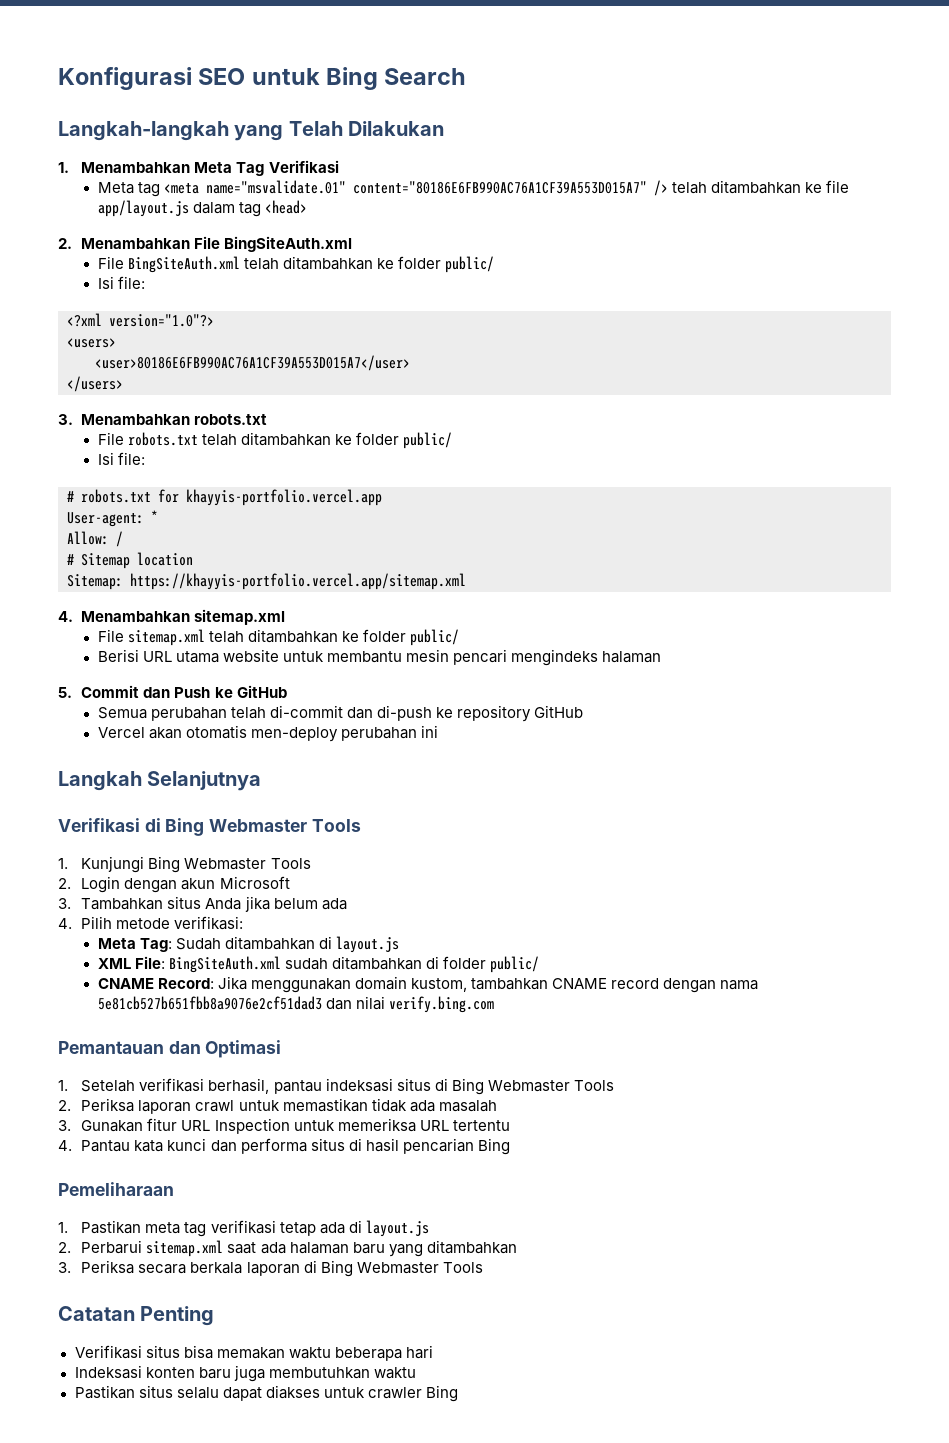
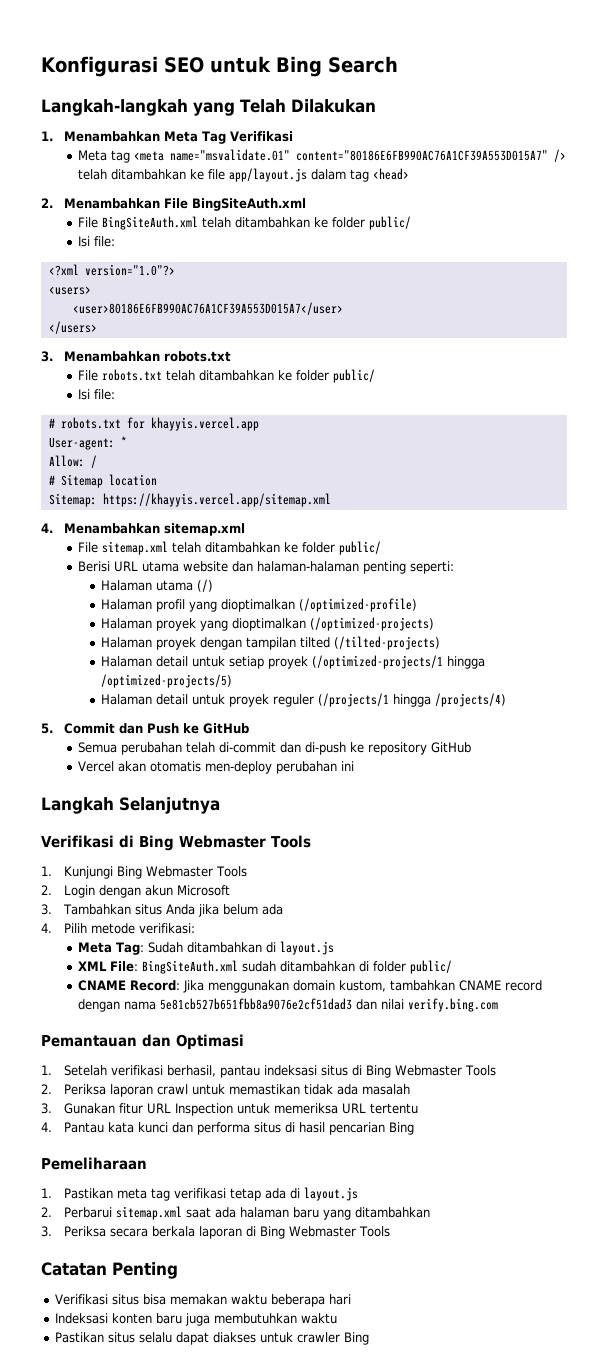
- # robots.txt for khayyis-portfolio.vercel.app
+ # robots.txt for khayyis.vercel.app
- Sitemap: https://khayyis-portfolio.vercel.app/sitemap.xml
+ Sitemap: https://khayyis.vercel.app/sitemap.xml
- Berisi URL utama website untuk membantu mesin pencari mengindeks halaman
+ Berisi URL utama website dan halaman-halaman penting seperti:
+ Halaman utama (/)
+ Halaman profil yang dioptimalkan (/optimized-profile)
+ Halaman proyek yang dioptimalkan (/optimized-projects)
+ Halaman proyek dengan tampilan tilted (/tilted-projects)
+ Halaman detail untuk setiap proyek (/optimized-projects/1 hingga /optimized-projects/5)
+ Halaman detail untuk proyek reguler (/projects/1 hingga /projects/4)

